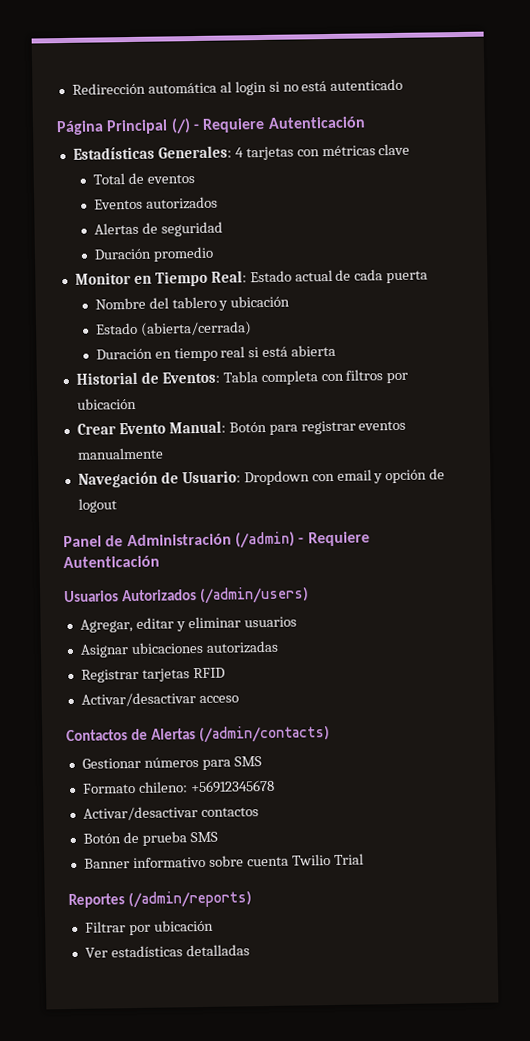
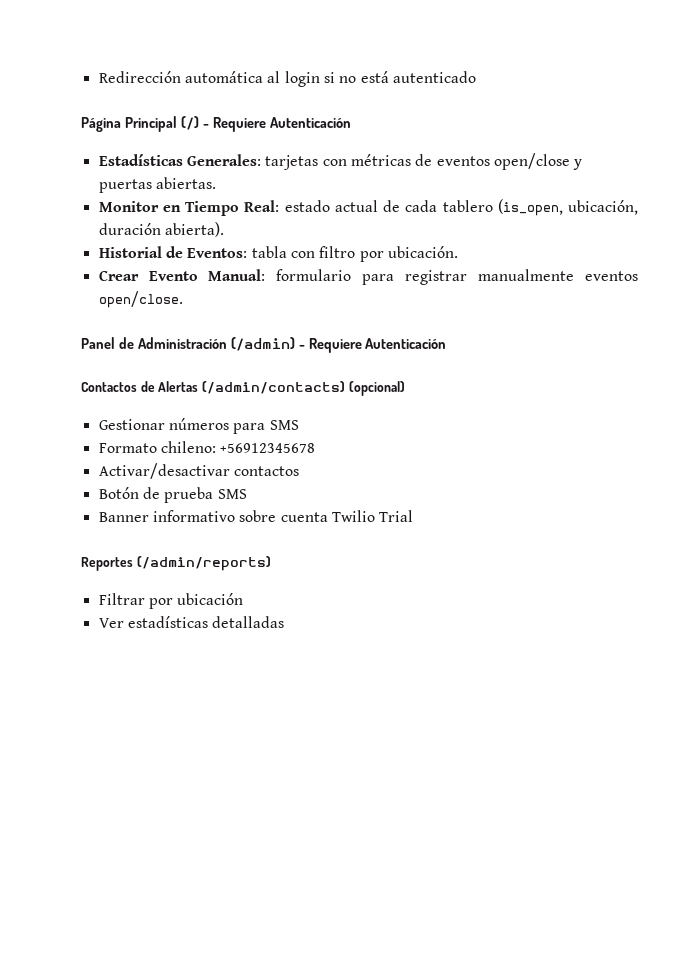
- Estadísticas Generales: 4 tarjetas con métricas clave
- Total de eventos
- Eventos autorizados
- Alertas de seguridad
- Duración promedio
+ Estadísticas Generales: tarjetas con métricas de eventos open/close y puertas abiertas.
- Monitor en Tiempo Real: Estado actual de cada puerta
- Nombre del tablero y ubicación
- Estado (abierta/cerrada)
- Duración en tiempo real si está abierta
- Historial de Eventos: Tabla completa con filtros por ubicación
+ Monitor en Tiempo Real: estado actual de cada tablero (is_open, ubicación, duración abierta).
+ Historial de Eventos: tabla con filtro por ubicación.
- Crear Evento Manual: Botón para registrar eventos manualmente
- Navegación de Usuario: Dropdown con email y opción de logout
+ Crear Evento Manual: formulario para registrar manualmente eventos open/close.
- Usuarios Autorizados (/admin/users)
- Agregar, editar y eliminar usuarios
- Asignar ubicaciones autorizadas
- Registrar tarjetas RFID
- Activar/desactivar acceso
- Contactos de Alertas (/admin/contacts)
+ Contactos de Alertas (/admin/contacts) (opcional)

